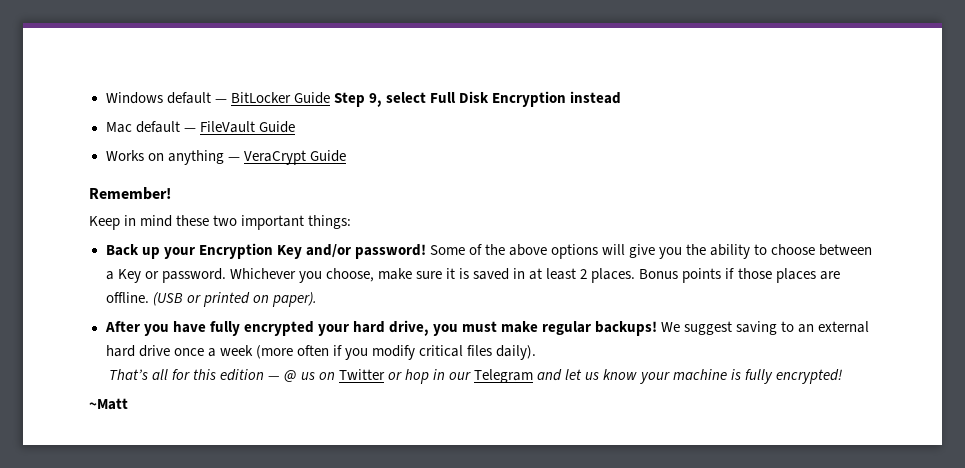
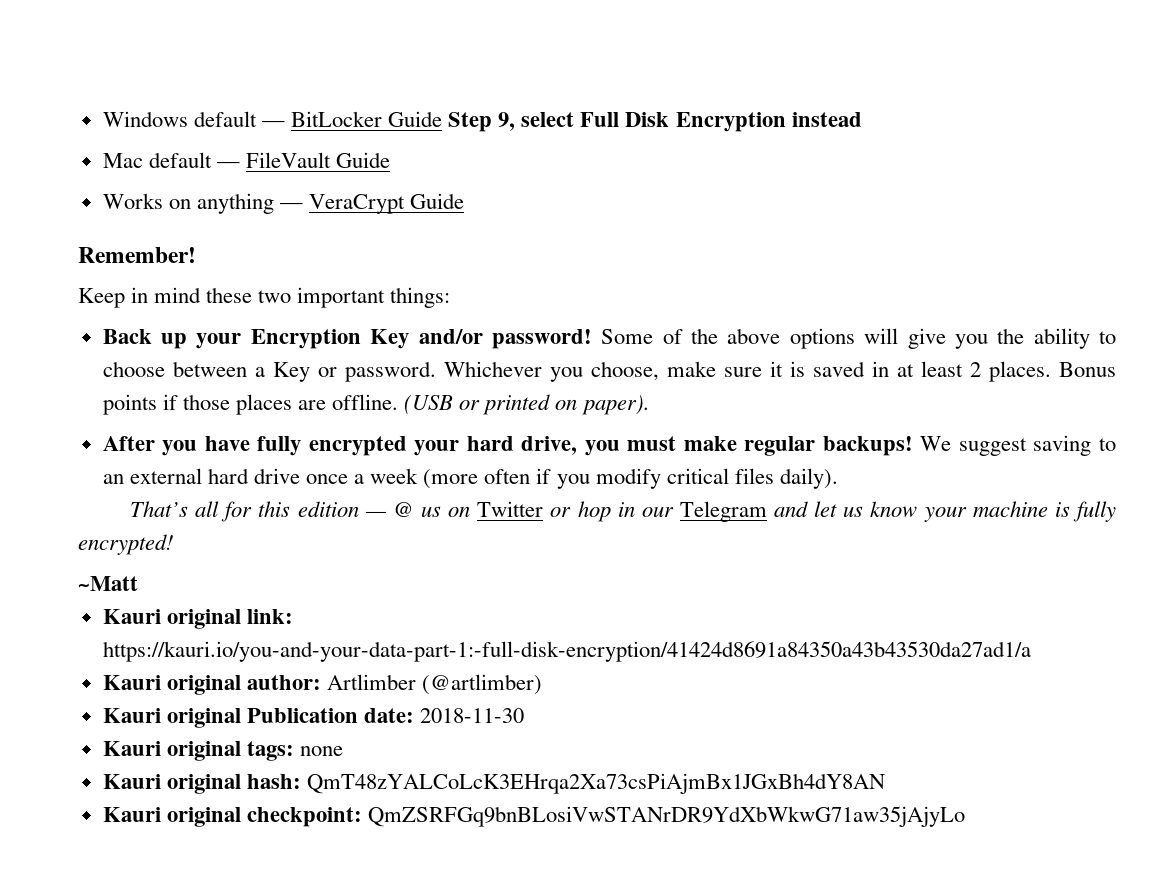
+ Kauri original link: https://kauri.io/you-and-your-data-part-1:-full-disk-encryption/41424d8691a84350a43b43530da27ad1/a
+ Kauri original author: Artlimber (@artlimber)
+ Kauri original Publication date: 2018-11-30
+ Kauri original tags: none
+ Kauri original hash: QmT48zYALCoLcK3EHrqa2Xa73csPiAjmBx1JGxBh4dY8AN
+ Kauri original checkpoint: QmZSRFGq9bnBLosiVwSTANrDR9YdXbWkwG71aw35jAjyLo

